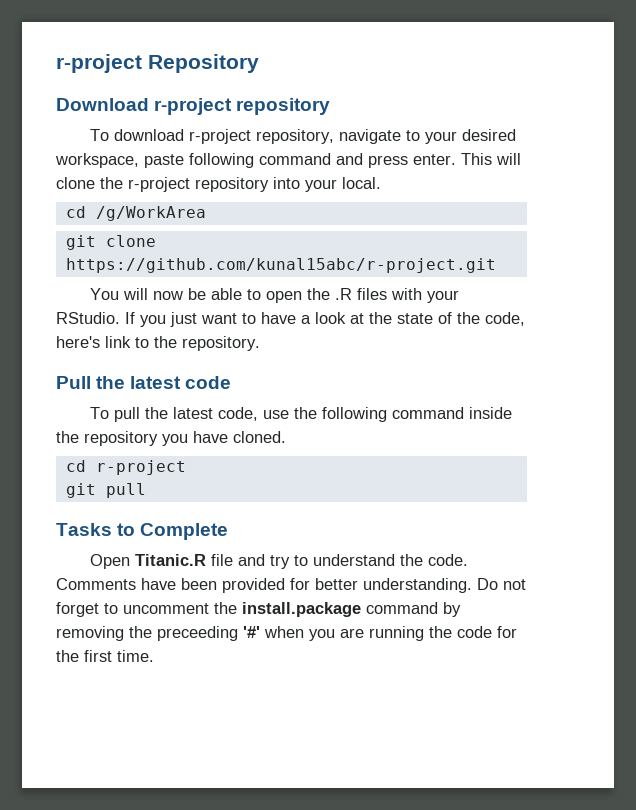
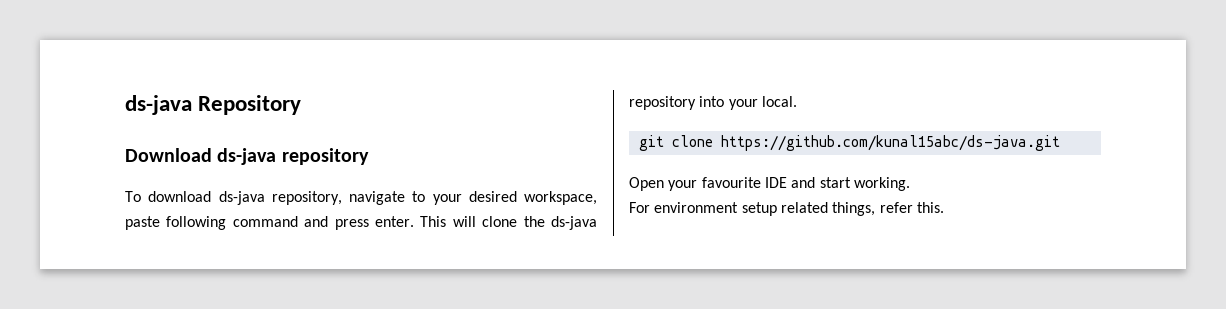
- r-project Repository
+ ds-java Repository
- Download r-project repository
+ Download ds-java repository
- To download r-project repository, navigate to your desired workspace, paste following command and press enter.
+ To download ds-java repository, navigate to your desired workspace, paste following command and press enter.
- This will clone the r-project repository into your local.
+ This will clone the ds-java repository into your local.
- cd /g/WorkArea
- git clone https://github.com/kunal15abc/r-project.git
- You will now be able to open the .R files with your RStudio. If you just want to have a look at the state of the code, here's link to the repository.
- Pull the latest code
- To pull the latest code, use the following command inside the repository you have cloned.
- cd r-project
- git pull
- Tasks to Complete
- Open Titanic.R file and try to understand the code. Comments have been provided for better understanding. Do not forget to uncomment the install.package command by removing the preceeding '#' when you are running the code for the first time.
+ git clone https://github.com/kunal15abc/ds-java.git
+ Open your favourite IDE and start working.
+ For environment setup related things, refer this.

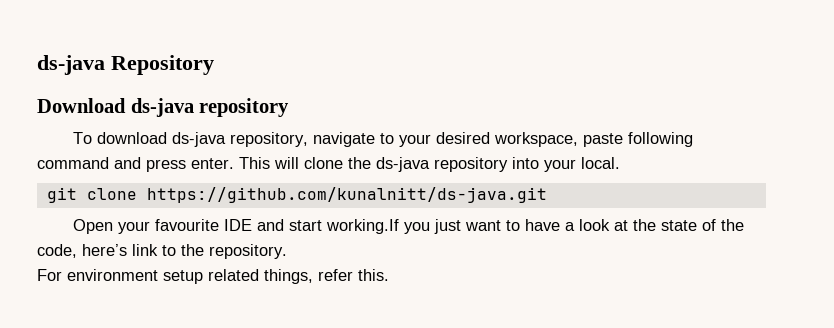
- git clone https://github.com/kunal15abc/ds-java.git
+ git clone https://github.com/kunalnitt/ds-java.git
- Open your favourite IDE and start working.
+ Open your favourite IDE and start working.If you just want to have a look at the state of the code, here’s link to the repository.

